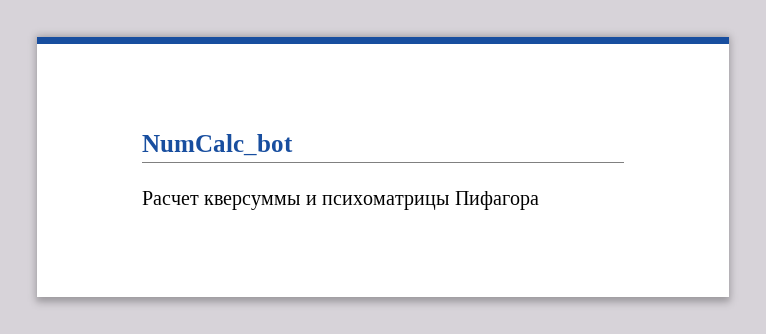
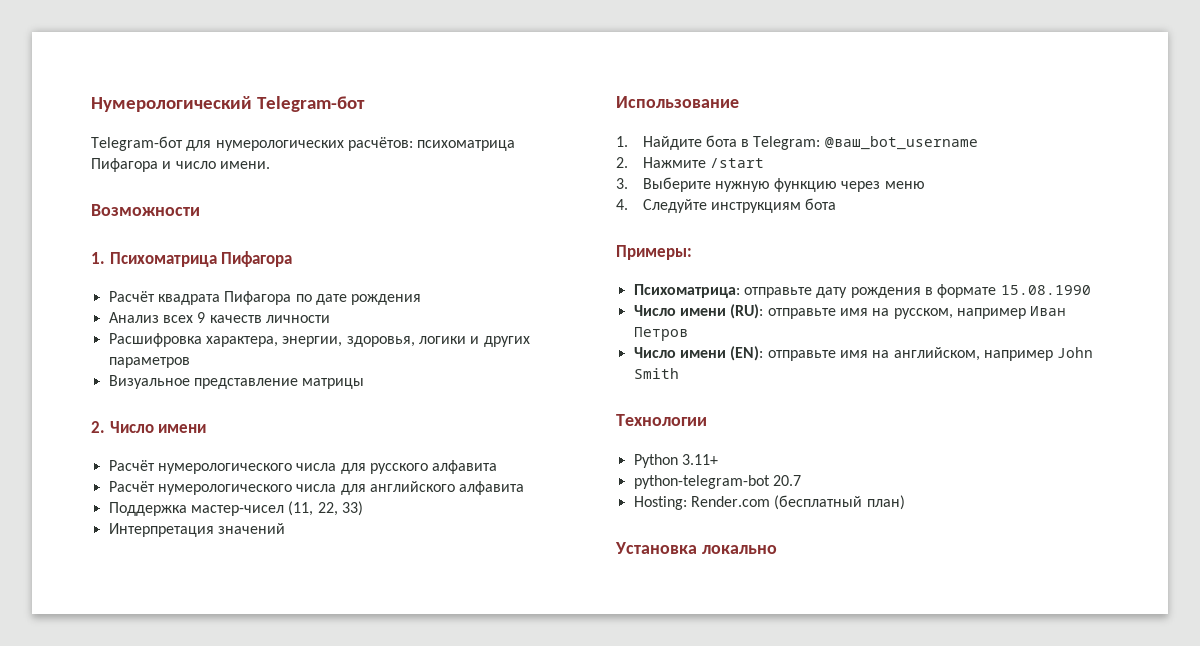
- NumCalc_bot
- Расчет кверсуммы и психоматрицы Пифагора
+ Нумерологический Telegram-бот
+ Telegram-бот для нумерологических расчётов: психоматрица Пифагора и число имени.
+ Возможности
+ 1. Психоматрица Пифагора
+ Расчёт квадрата Пифагора по дате рождения
+ Анализ всех 9 качеств личности
+ Расшифровка характера, энергии, здоровья, логики и других параметров
+ Визуальное представление матрицы
+ 2. Число имени
+ Расчёт нумерологического числа для русского алфавита
+ Расчёт нумерологического числа для английского алфавита
+ Поддержка мастер-чисел (11, 22, 33)
+ Интерпретация значений
+ Использование
+ 1. Найдите бота в Telegram: @ваш_bot_username
+ 2. Нажмите /start
+ 3. Выберите нужную функцию через меню
+ 4. Следуйте инструкциям бота
+ Примеры:
+ Психоматрица: отправьте дату рождения в формате 15.08.1990
+ Число имени (RU): отправьте имя на русском, например Иван Петров
+ Число имени (EN): отправьте имя на английском, например John Smith
+ Технологии
+ Python 3.11+
+ python-telegram-bot 20.7
+ Hosting: Render.com (бесплатный план)
+ Установка локально

